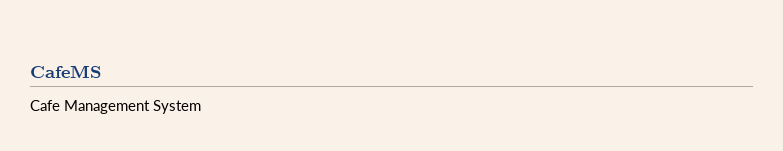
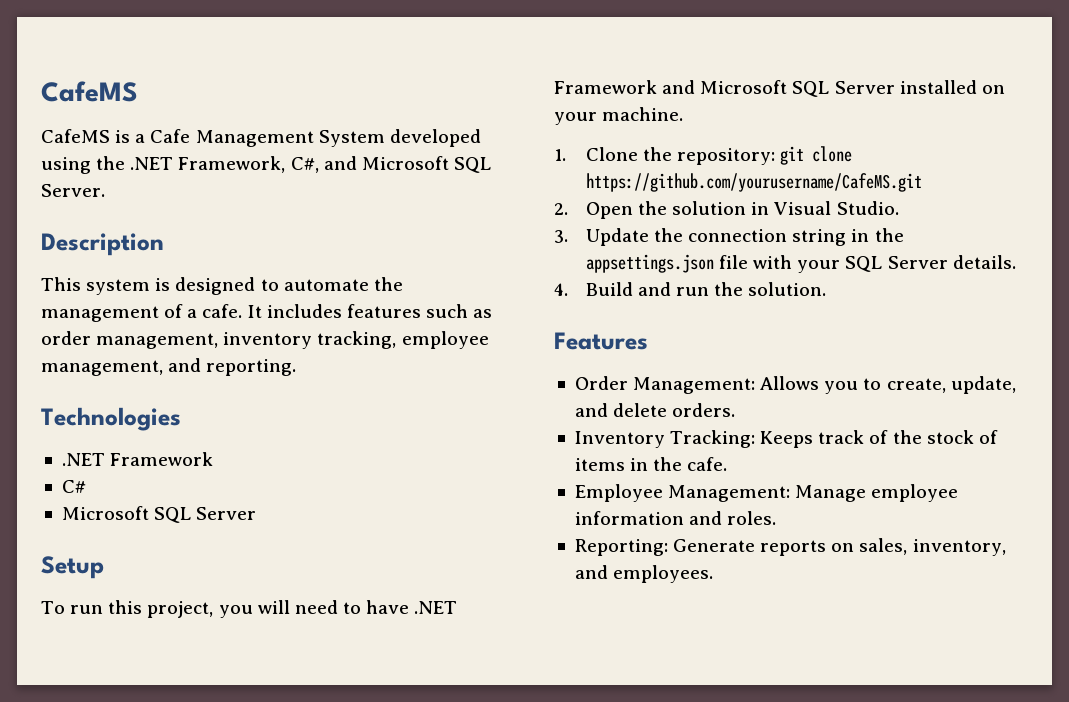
- Cafe Management System
+ CafeMS is a Cafe Management System developed using the .NET Framework, C#, and Microsoft SQL Server.
+ Description
+ This system is designed to automate the management of a cafe. It includes features such as order management, inventory tracking, employee management, and reporting.
+ Technologies
+ .NET Framework
+ C#
+ Microsoft SQL Server
+ Setup
+ To run this project, you will need to have .NET Framework and Microsoft SQL Server installed on your machine.
+ 1. Clone the repository: git clone https://github.com/yourusername/CafeMS.git
+ 2. Open the solution in Visual Studio.
+ 3. Update the connection string in the appsettings.json file with your SQL Server details.
+ 4. Build and run the solution.
+ Features
+ Order Management: Allows you to create, update, and delete orders.
+ Inventory Tracking: Keeps track of the stock of items in the cafe.
+ Employee Management: Manage employee information and roles.
+ Reporting: Generate reports on sales, inventory, and employees.

